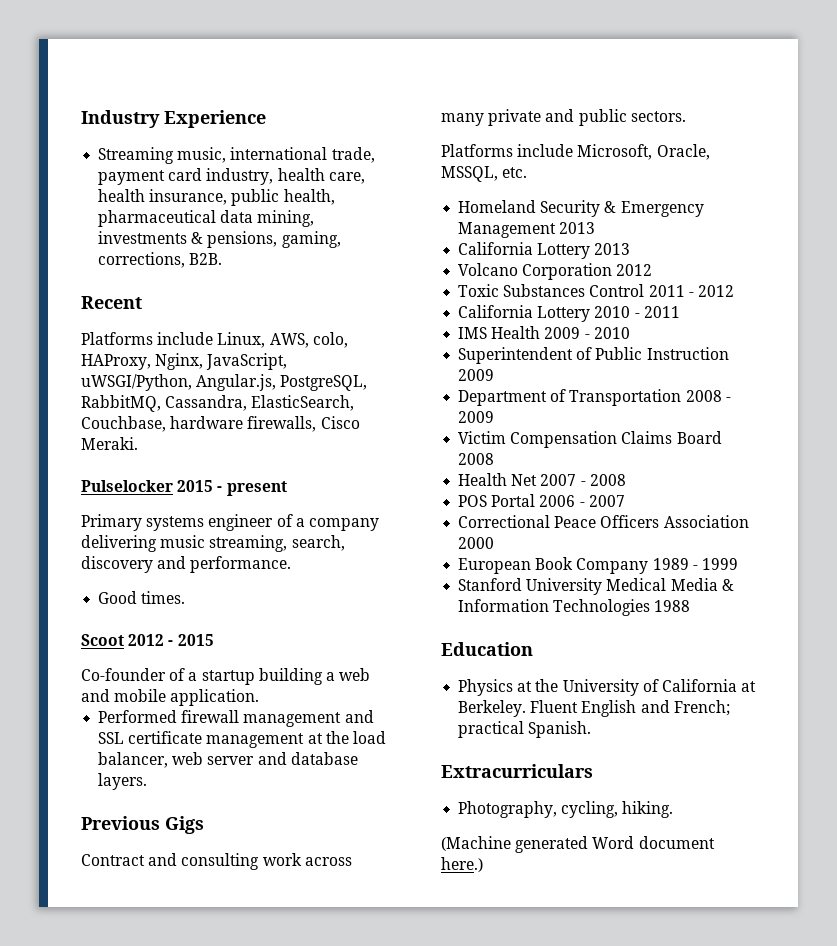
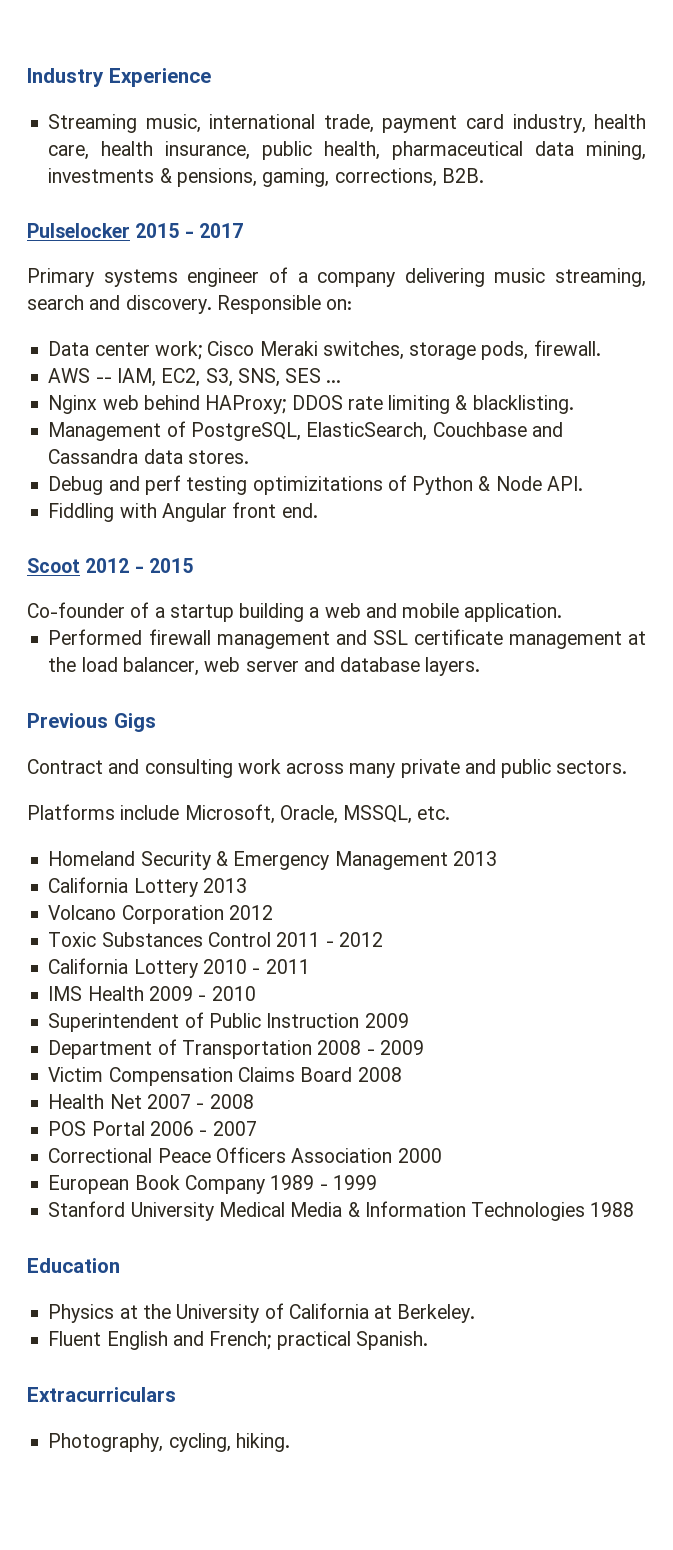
- Recent
- Platforms include Linux, AWS, colo, HAProxy, Nginx, JavaScript, uWSGI/Python, Angular.js, PostgreSQL, RabbitMQ, Cassandra, ElasticSearch, Couchbase, hardware firewalls, Cisco Meraki.
- Pulselocker 2015 - present
+ Pulselocker 2015 - 2017
- Primary systems engineer of a company delivering music streaming, search, discovery and performance.
- Good times.
+ Primary systems engineer of a company delivering music streaming, search and discovery. Responsible on:
+ Data center work; Cisco Meraki switches, storage pods, firewall.
+ AWS -- IAM, EC2, S3, SNS, SES ...
+ Nginx web behind HAProxy; DDOS rate limiting & blacklisting.
+ Management of PostgreSQL, ElasticSearch, Couchbase and Cassandra data stores.
+ Debug and perf testing optimizitations of Python & Node API.
+ Fiddling with Angular front end.
- Physics at the University of California at Berkeley. Fluent English and French; practical Spanish.
+ Physics at the University of California at Berkeley.
+ Fluent English and French; practical Spanish.
- (Machine generated Word document here.)

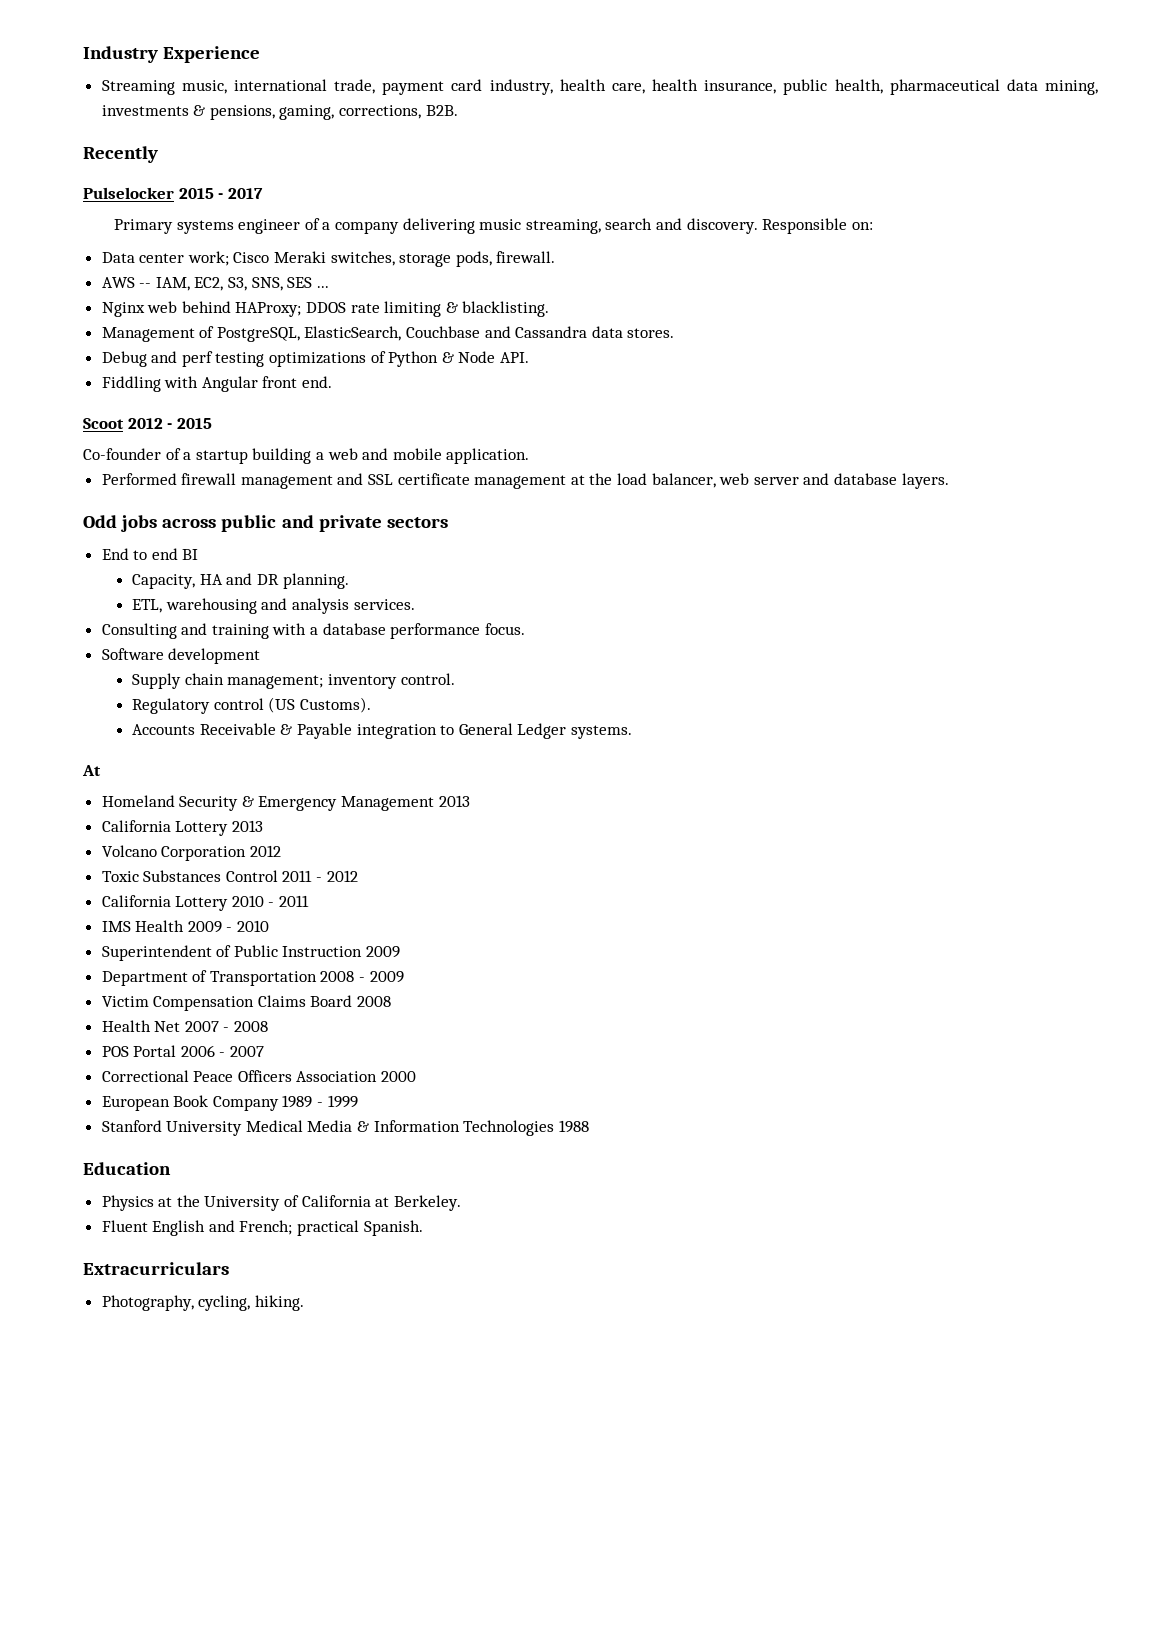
+ Recently
- Debug and perf testing optimizitations of Python & Node API.
+ Debug and perf testing optimizations of Python & Node API.
- Previous Gigs
- Contract and consulting work across many private and public sectors.
- Platforms include Microsoft, Oracle, MSSQL, etc.
+ Odd jobs across public and private sectors
+ End to end BI
+ Capacity, HA and DR planning.
+ ETL, warehousing and analysis services.
+ Consulting and training with a database performance focus.
+ Software development
+ Supply chain management; inventory control.
+ Regulatory control (US Customs).
+ Accounts Receivable & Payable integration to General Ledger systems.
+ At

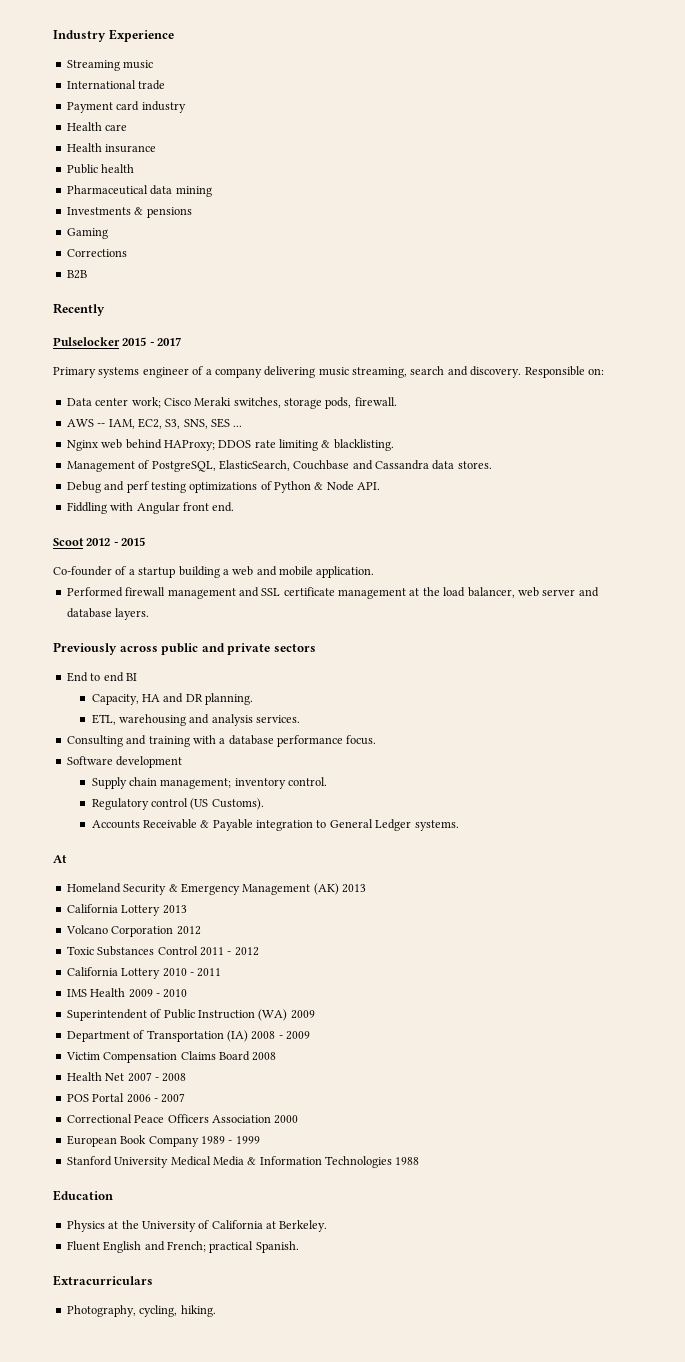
- Streaming music, international trade, payment card industry, health care, health insurance, public health, pharmaceutical data mining, investments & pensions, gaming, corrections, B2B.
+ Streaming music
+ International trade
+ Payment card industry
+ Health care
+ Health insurance
+ Public health
+ Pharmaceutical data mining
+ Investments & pensions
+ Gaming
+ Corrections
+ B2B
- Odd jobs across public and private sectors
+ Previously across public and private sectors
- Homeland Security & Emergency Management 2013
+ Homeland Security & Emergency Management (AK) 2013
- Superintendent of Public Instruction 2009
+ Superintendent of Public Instruction (WA) 2009
- Department of Transportation 2008 - 2009
+ Department of Transportation (IA) 2008 - 2009

